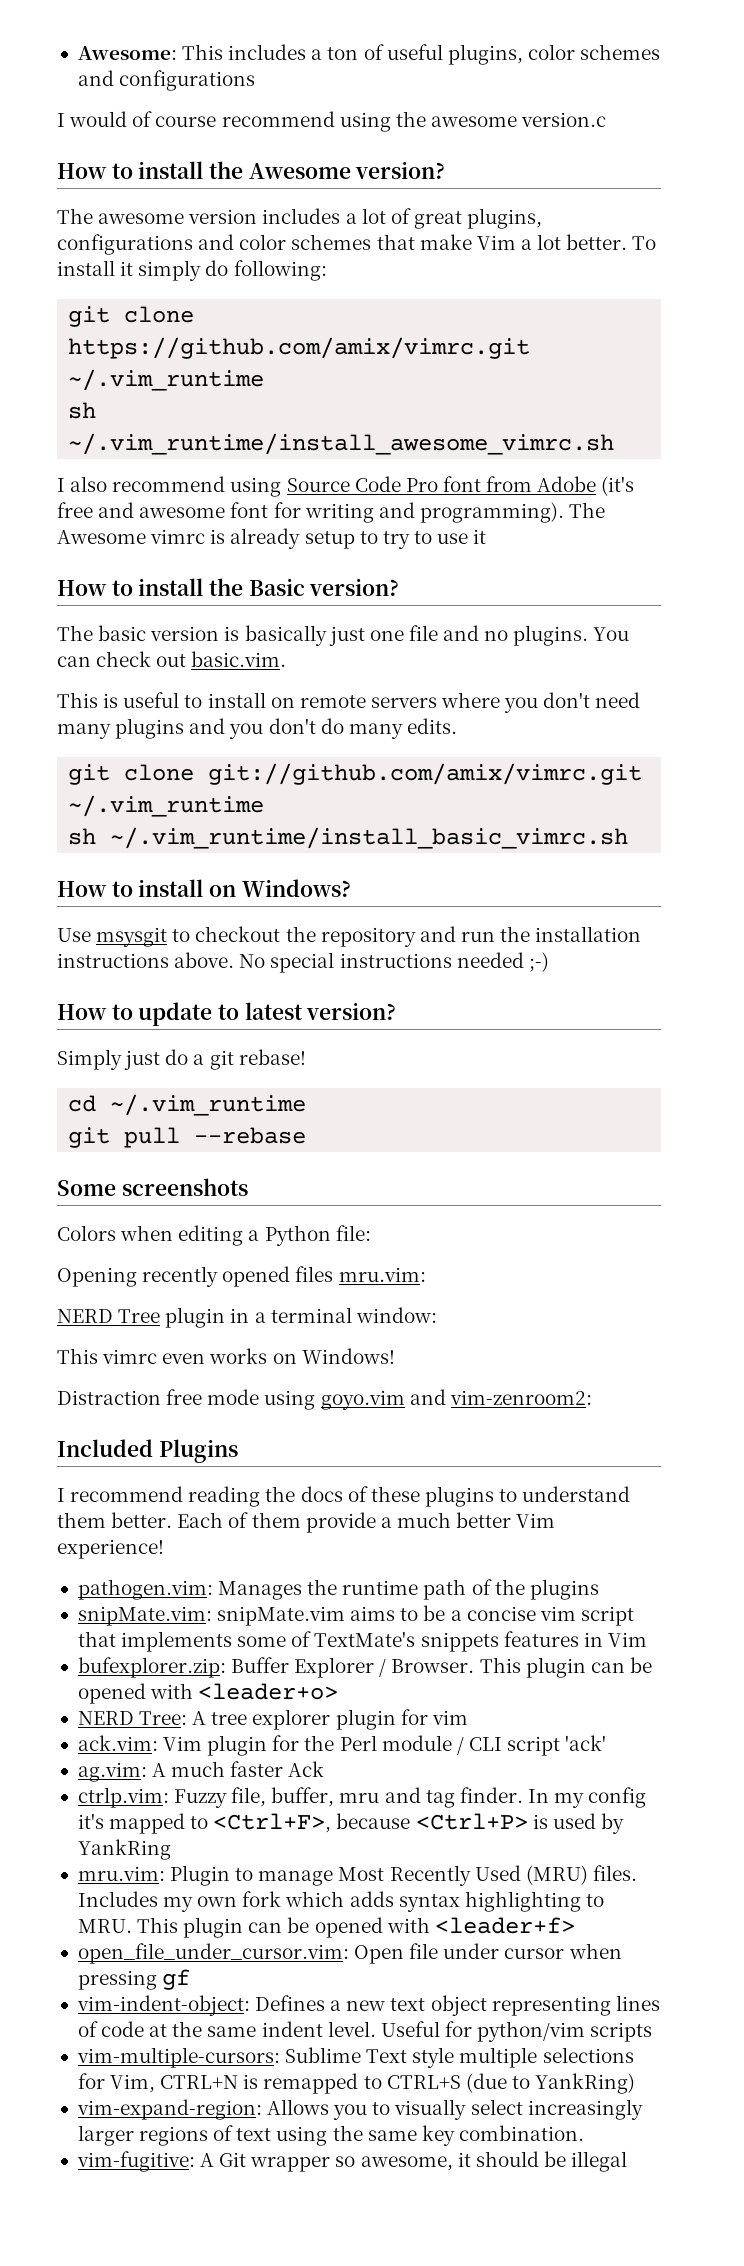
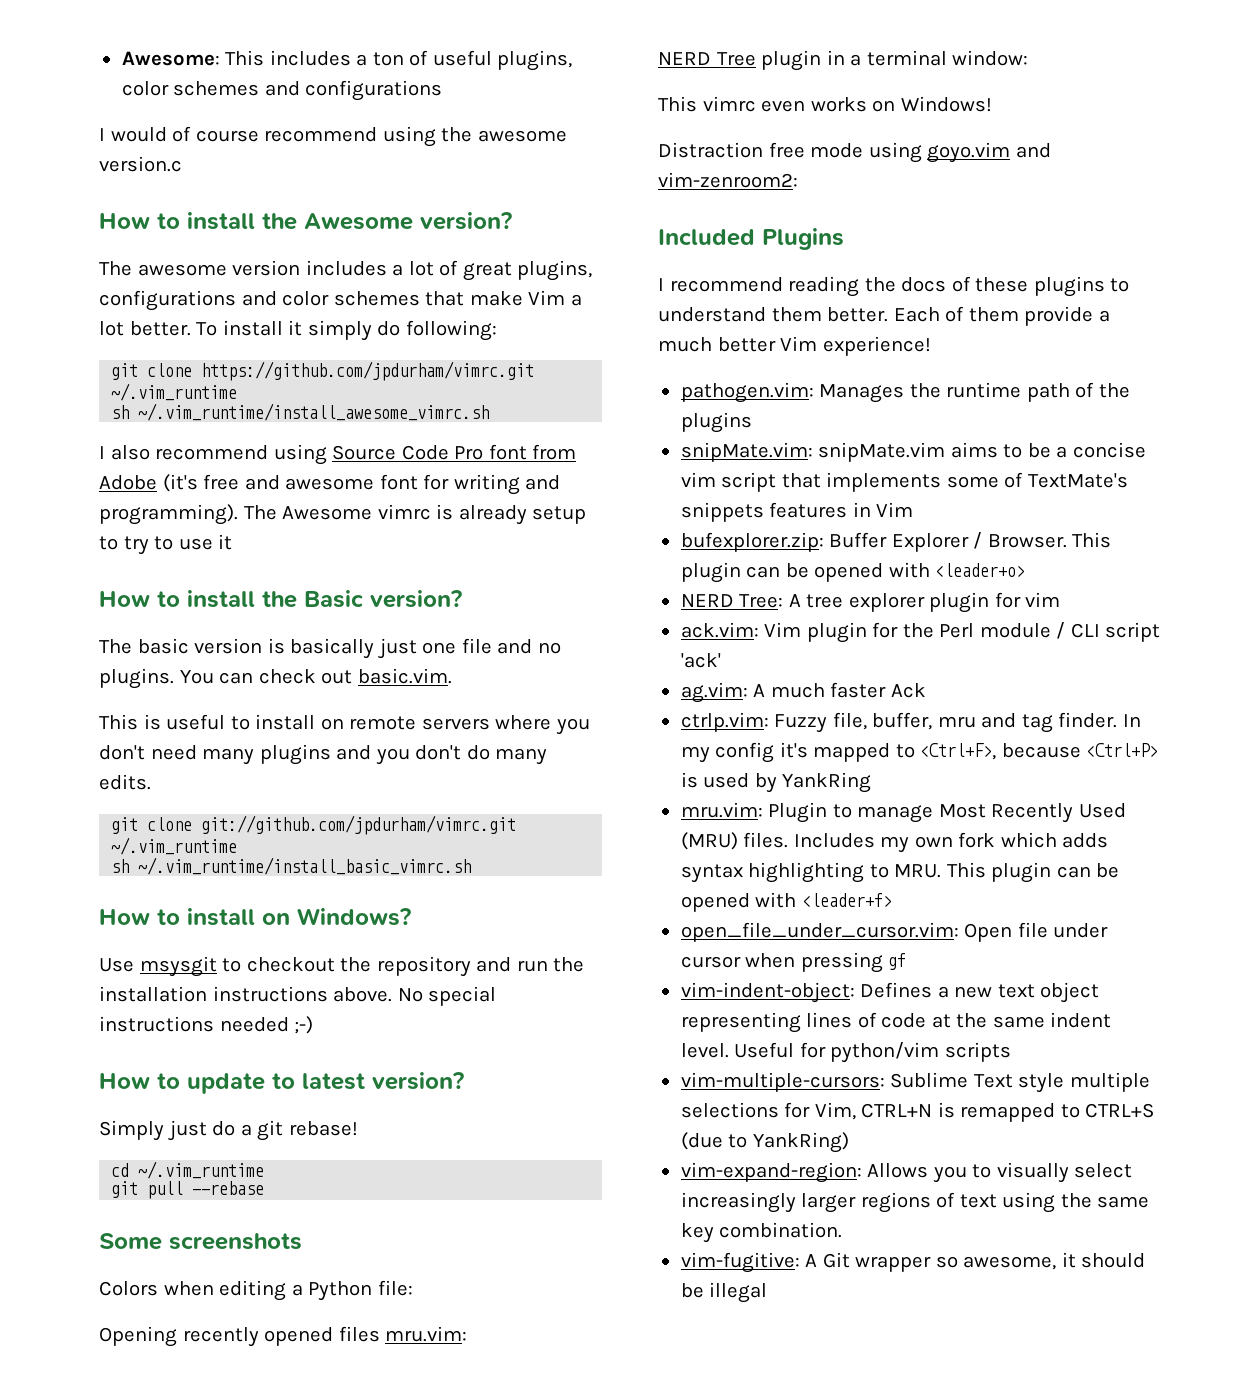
- git clone https://github.com/amix/vimrc.git ~/.vim_runtime
+ git clone https://github.com/jpdurham/vimrc.git ~/.vim_runtime
- git clone git://github.com/amix/vimrc.git ~/.vim_runtime
+ git clone git://github.com/jpdurham/vimrc.git ~/.vim_runtime

